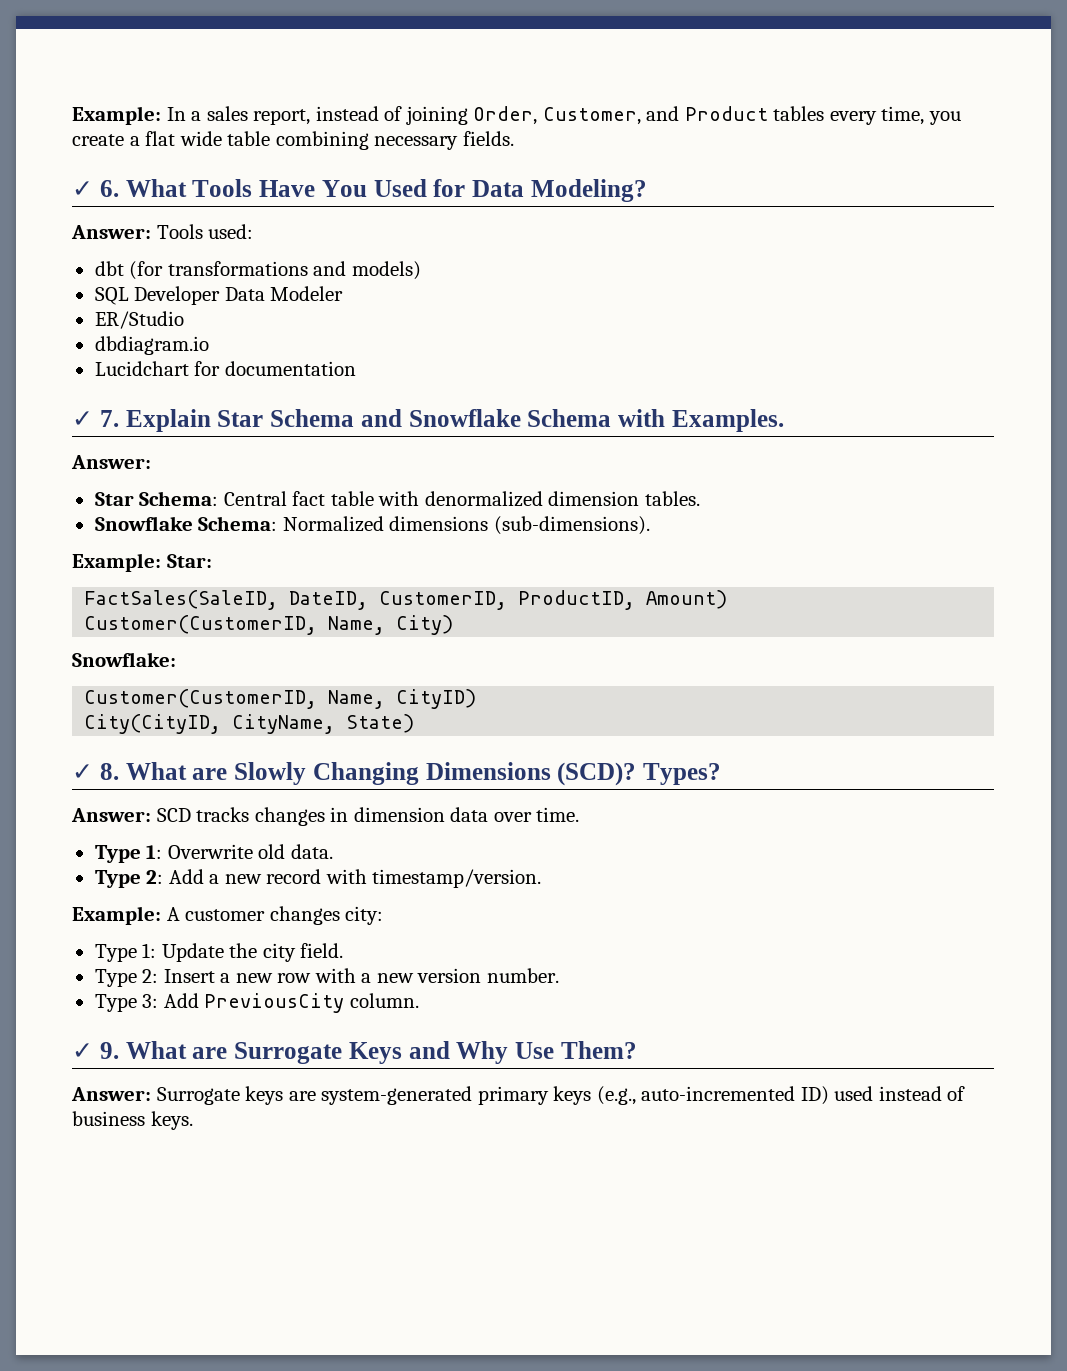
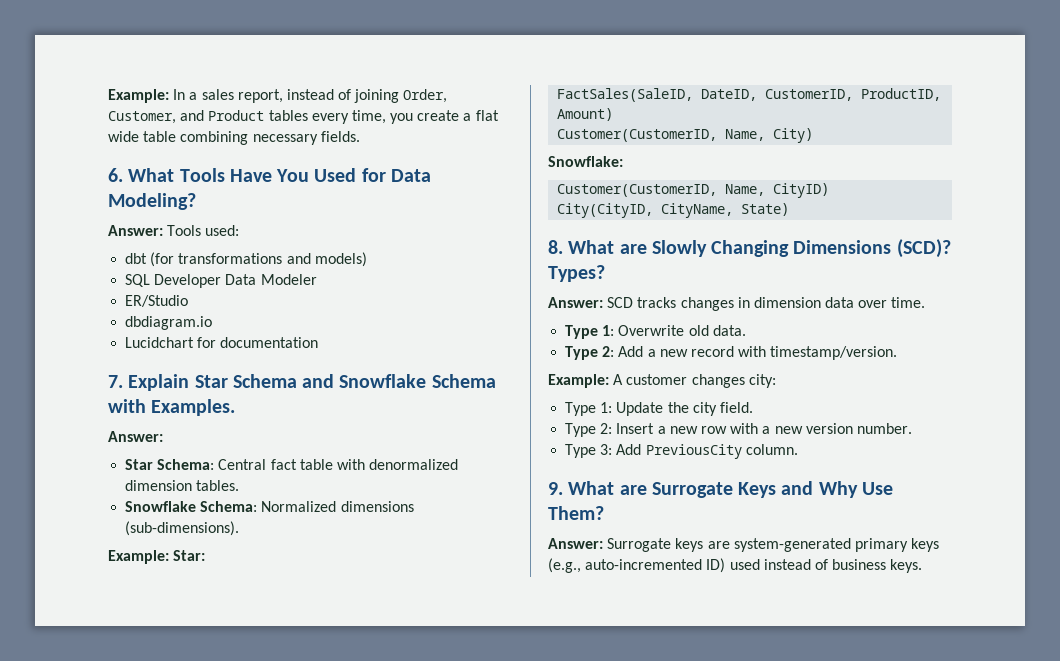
- ✓ 6. What Tools Have You Used for Data Modeling?
+ 6. What Tools Have You Used for Data Modeling?
- ✓ 7. Explain Star Schema and Snowflake Schema with Examples.
+ 7. Explain Star Schema and Snowflake Schema with Examples.
- ✓ 8. What are Slowly Changing Dimensions (SCD)?
+ 8. What are Slowly Changing Dimensions (SCD)?
- ✓ 9. What are Surrogate Keys and Why Use Them?
+ 9. What are Surrogate Keys and Why Use Them?

